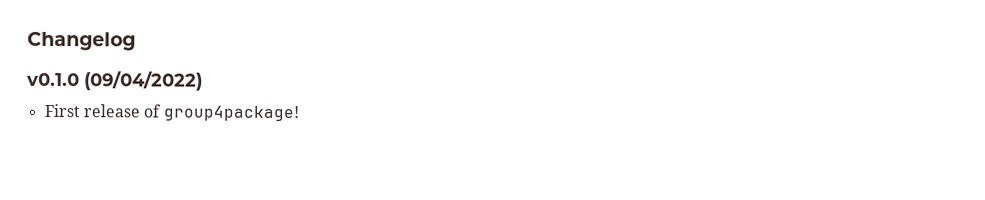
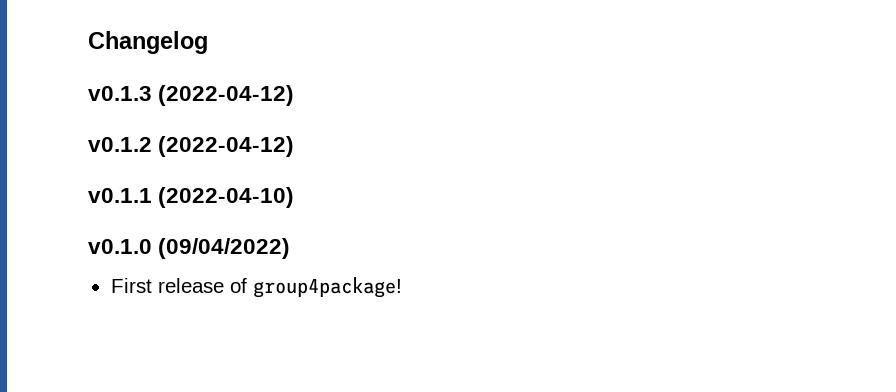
+ v0.1.3 (2022-04-12)
+ v0.1.2 (2022-04-12)
+ v0.1.1 (2022-04-10)

